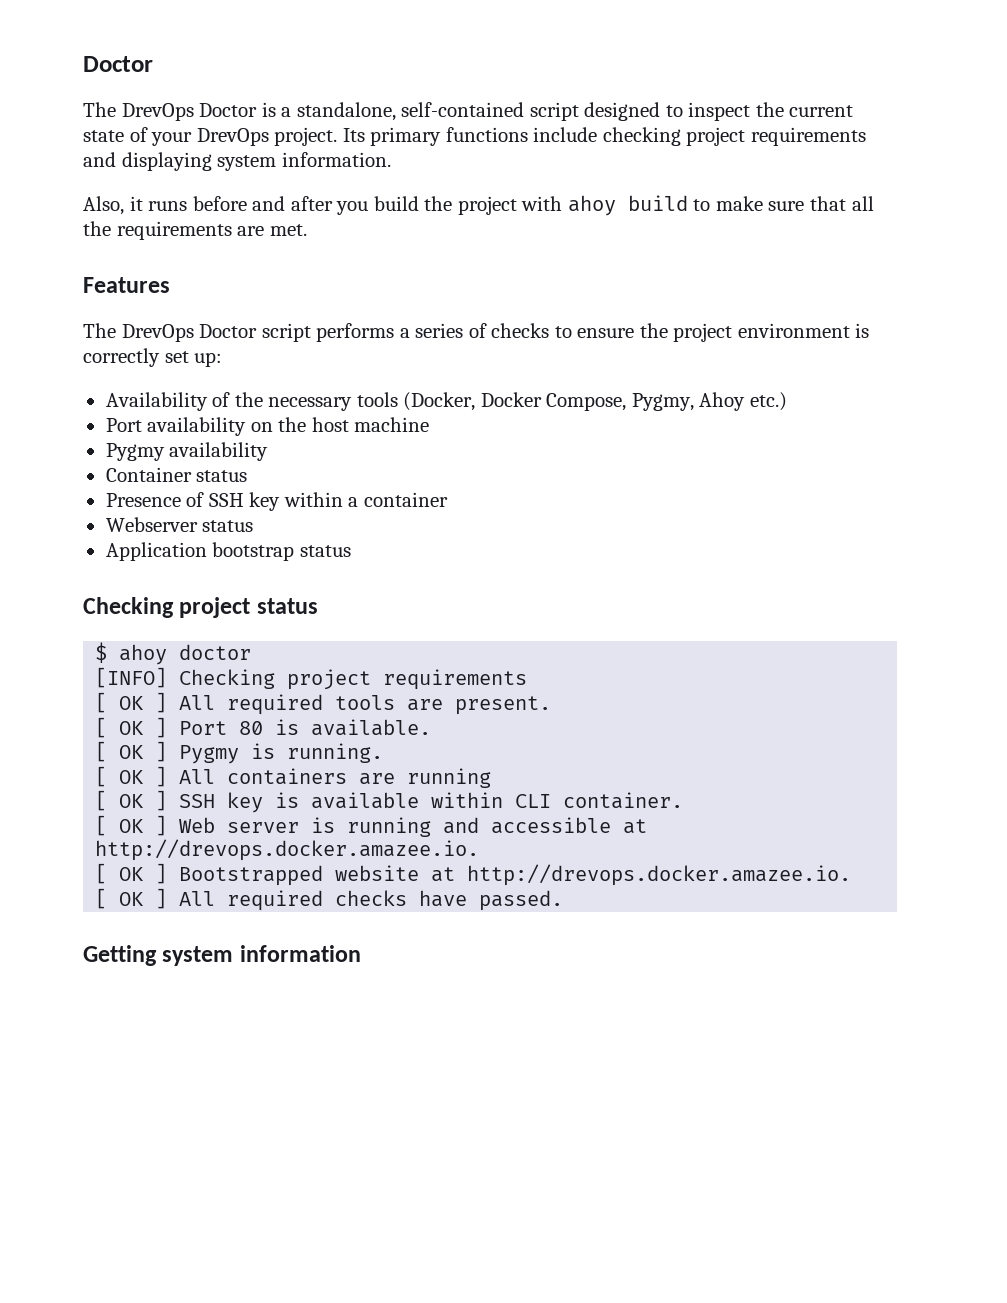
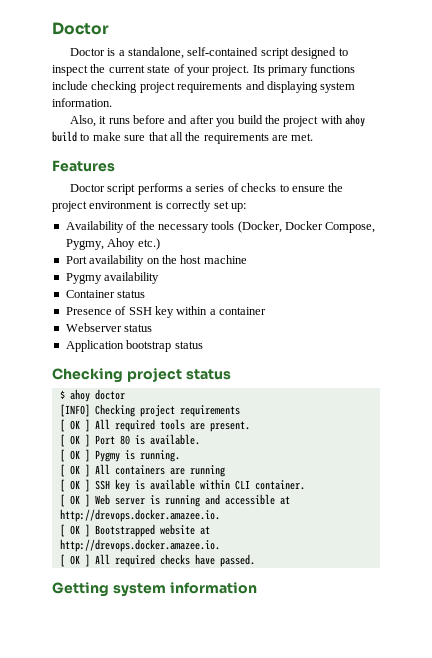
- The DrevOps Doctor is a standalone, self-contained script designed to inspect the current state of your DrevOps project.
+ Doctor is a standalone, self-contained script designed to inspect the current state of your project.
- The DrevOps Doctor script performs a series of checks to ensure the project environment is correctly set up:
+ Doctor script performs a series of checks to ensure the project environment is correctly set up:

